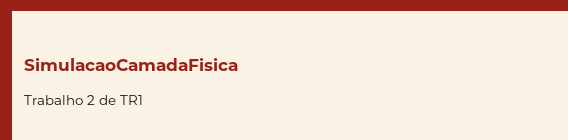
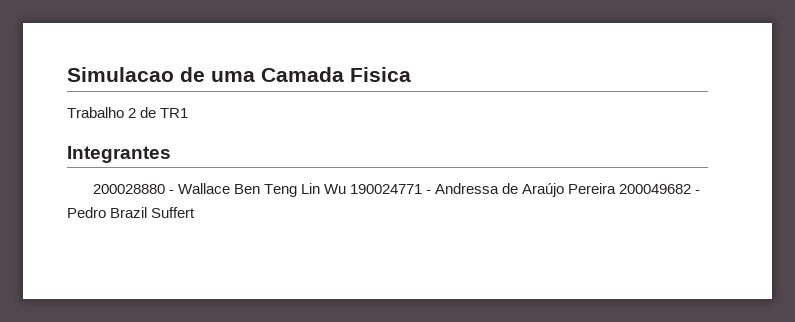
- SimulacaoCamadaFisica
+ Simulacao de uma Camada Fisica
+ Integrantes
+ 200028880 - Wallace Ben Teng Lin Wu 190024771 - Andressa de Araújo Pereira 200049682 - Pedro Brazil Suffert

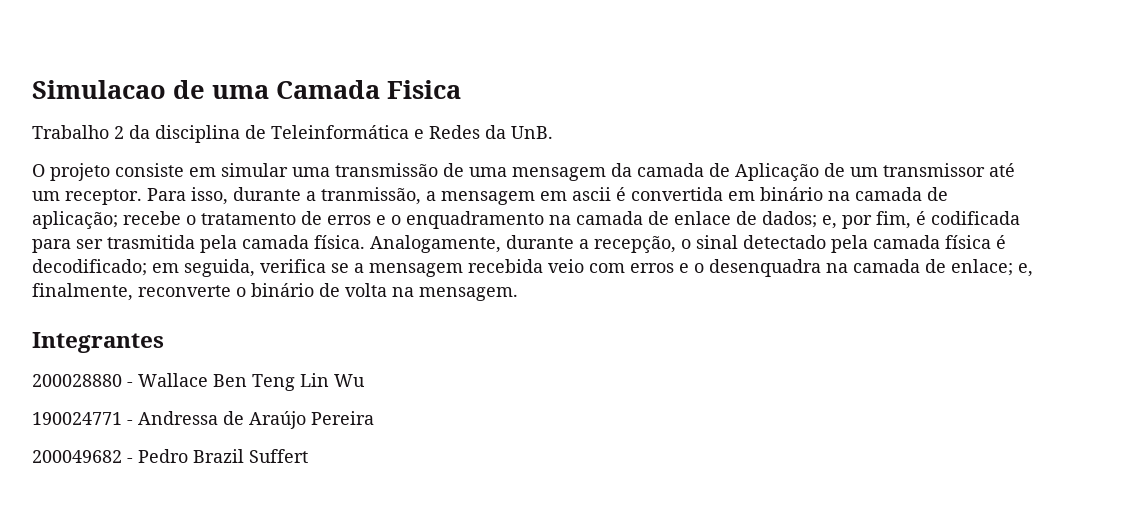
- Trabalho 2 de TR1
+ Trabalho 2 da disciplina de Teleinformática e Redes da UnB.
+ O projeto consiste em simular uma transmissão de uma mensagem da camada de Aplicação de um transmissor até um receptor. Para isso, durante a tranmissão, a mensagem em ascii é convertida em binário na camada de aplicação; recebe o tratamento de erros e o enquadramento na camada de enlace de dados; e, por fim, é codificada para ser trasmitida pela camada física. Analogamente, durante a recepção, o sinal detectado pela camada física é decodificado; em seguida, verifica se a mensagem recebida veio com erros e o desenquadra na camada de enlace; e, finalmente, reconverte o binário de volta na mensagem.
- 200028880 - Wallace Ben Teng Lin Wu 190024771 - Andressa de Araújo Pereira 200049682 - Pedro Brazil Suffert
+ 200028880 - Wallace Ben Teng Lin Wu
+ 190024771 - Andressa de Araújo Pereira
+ 200049682 - Pedro Brazil Suffert

